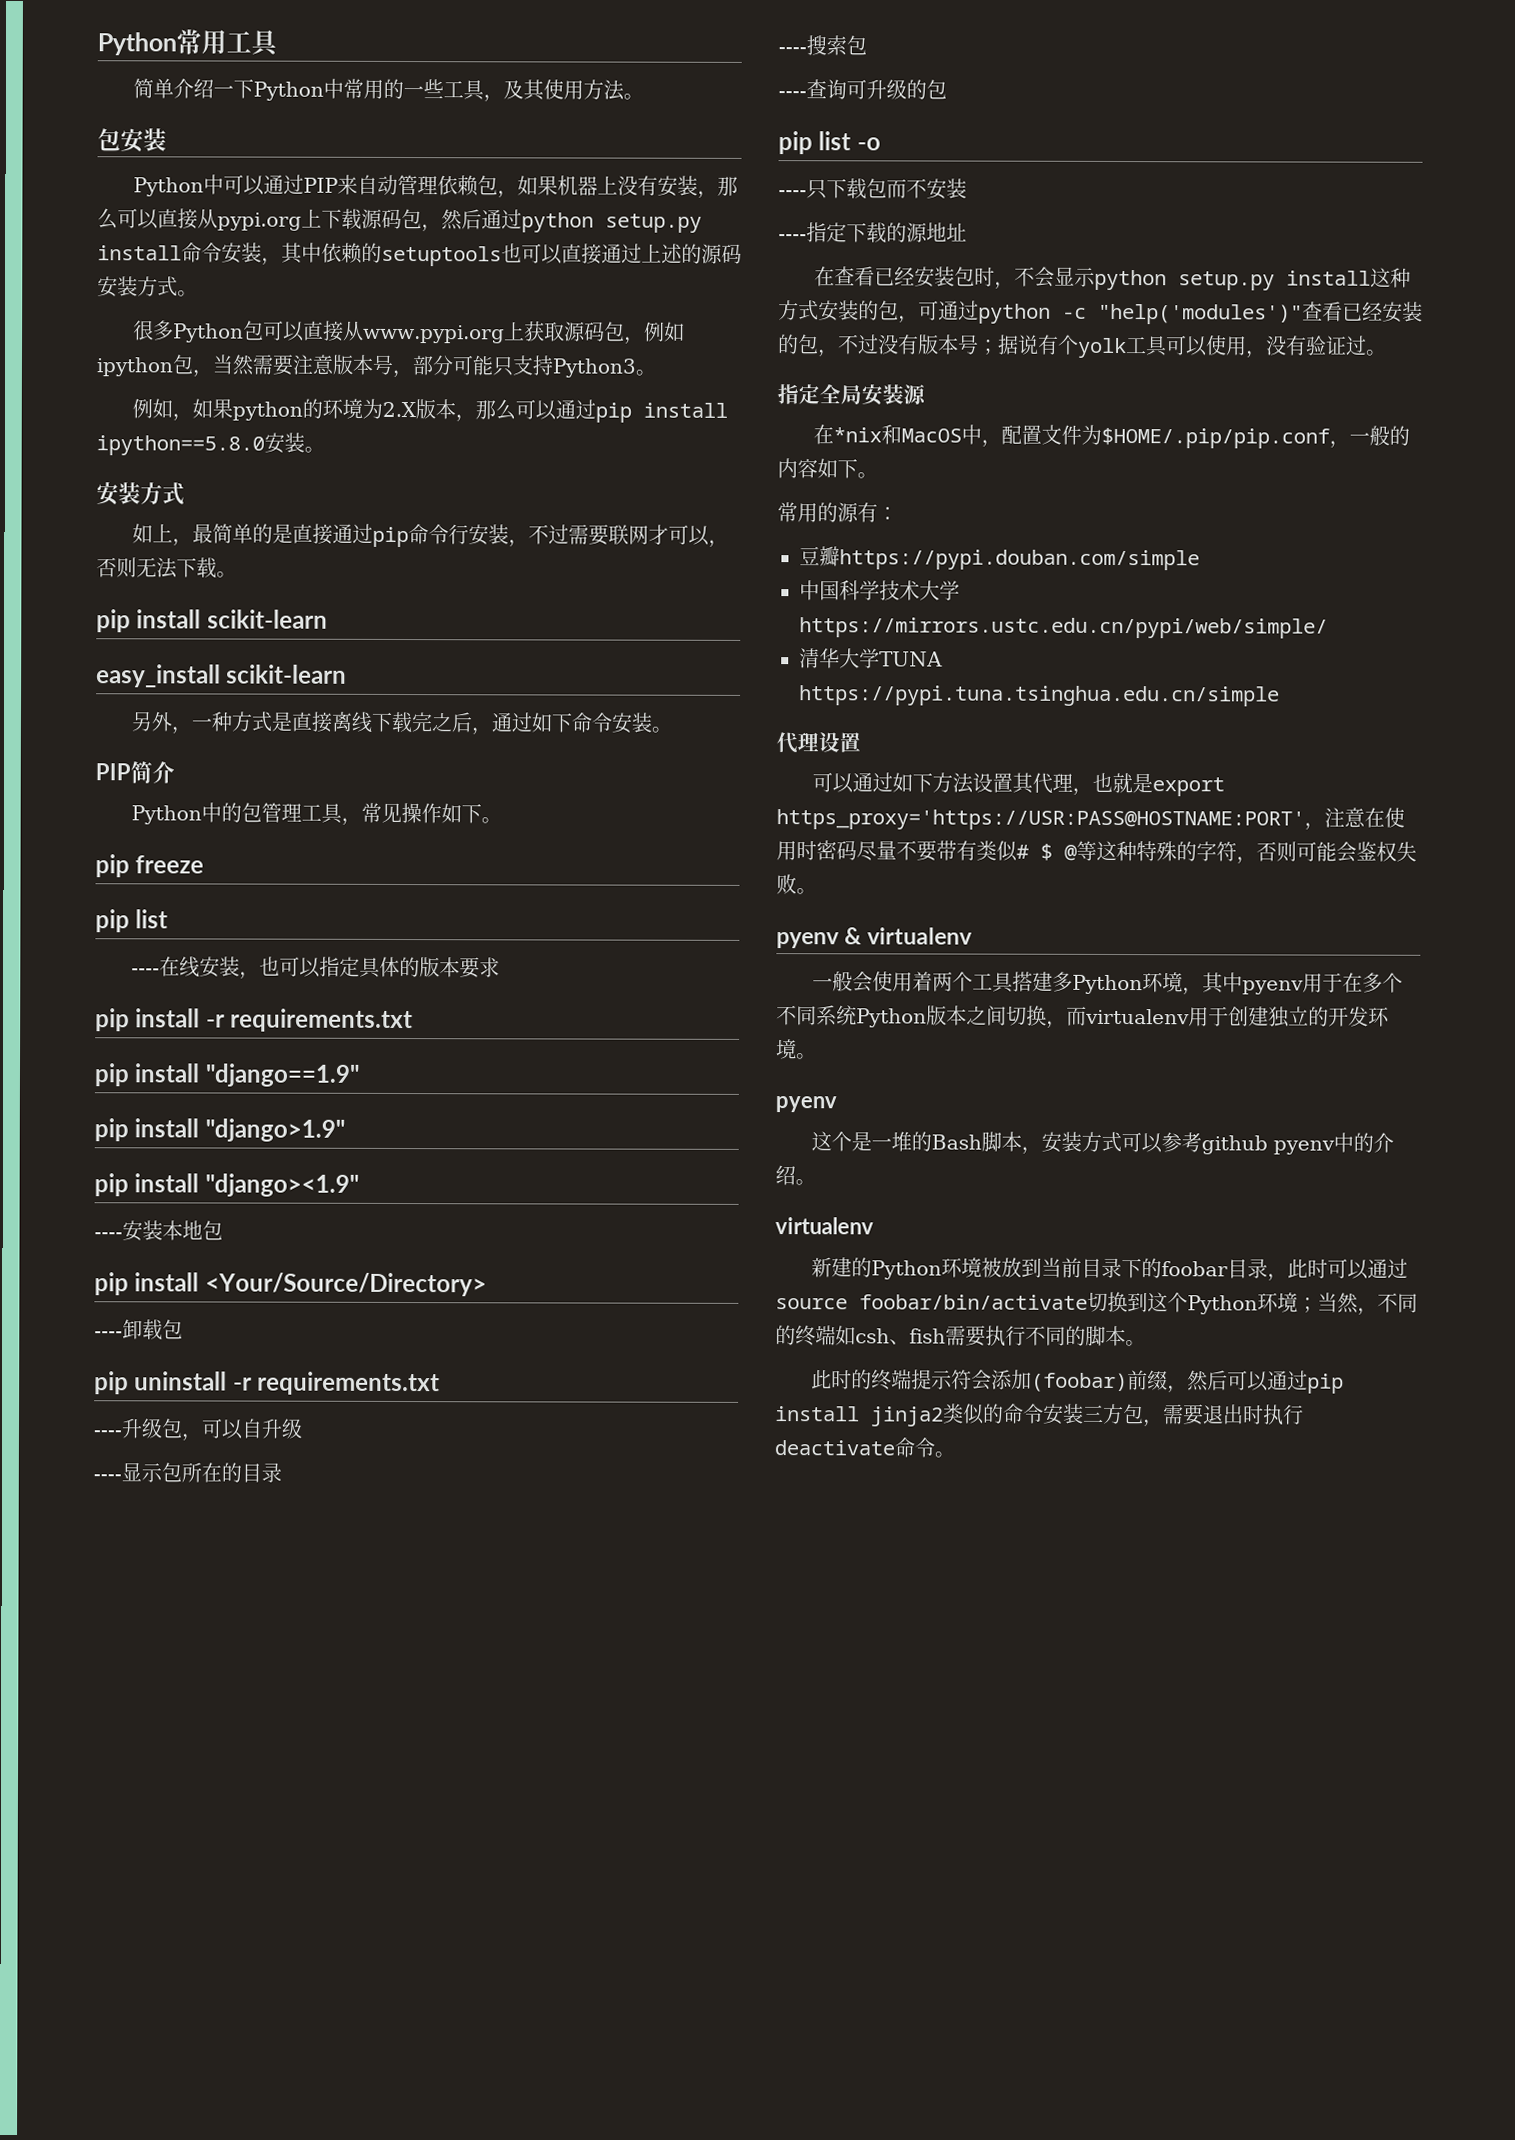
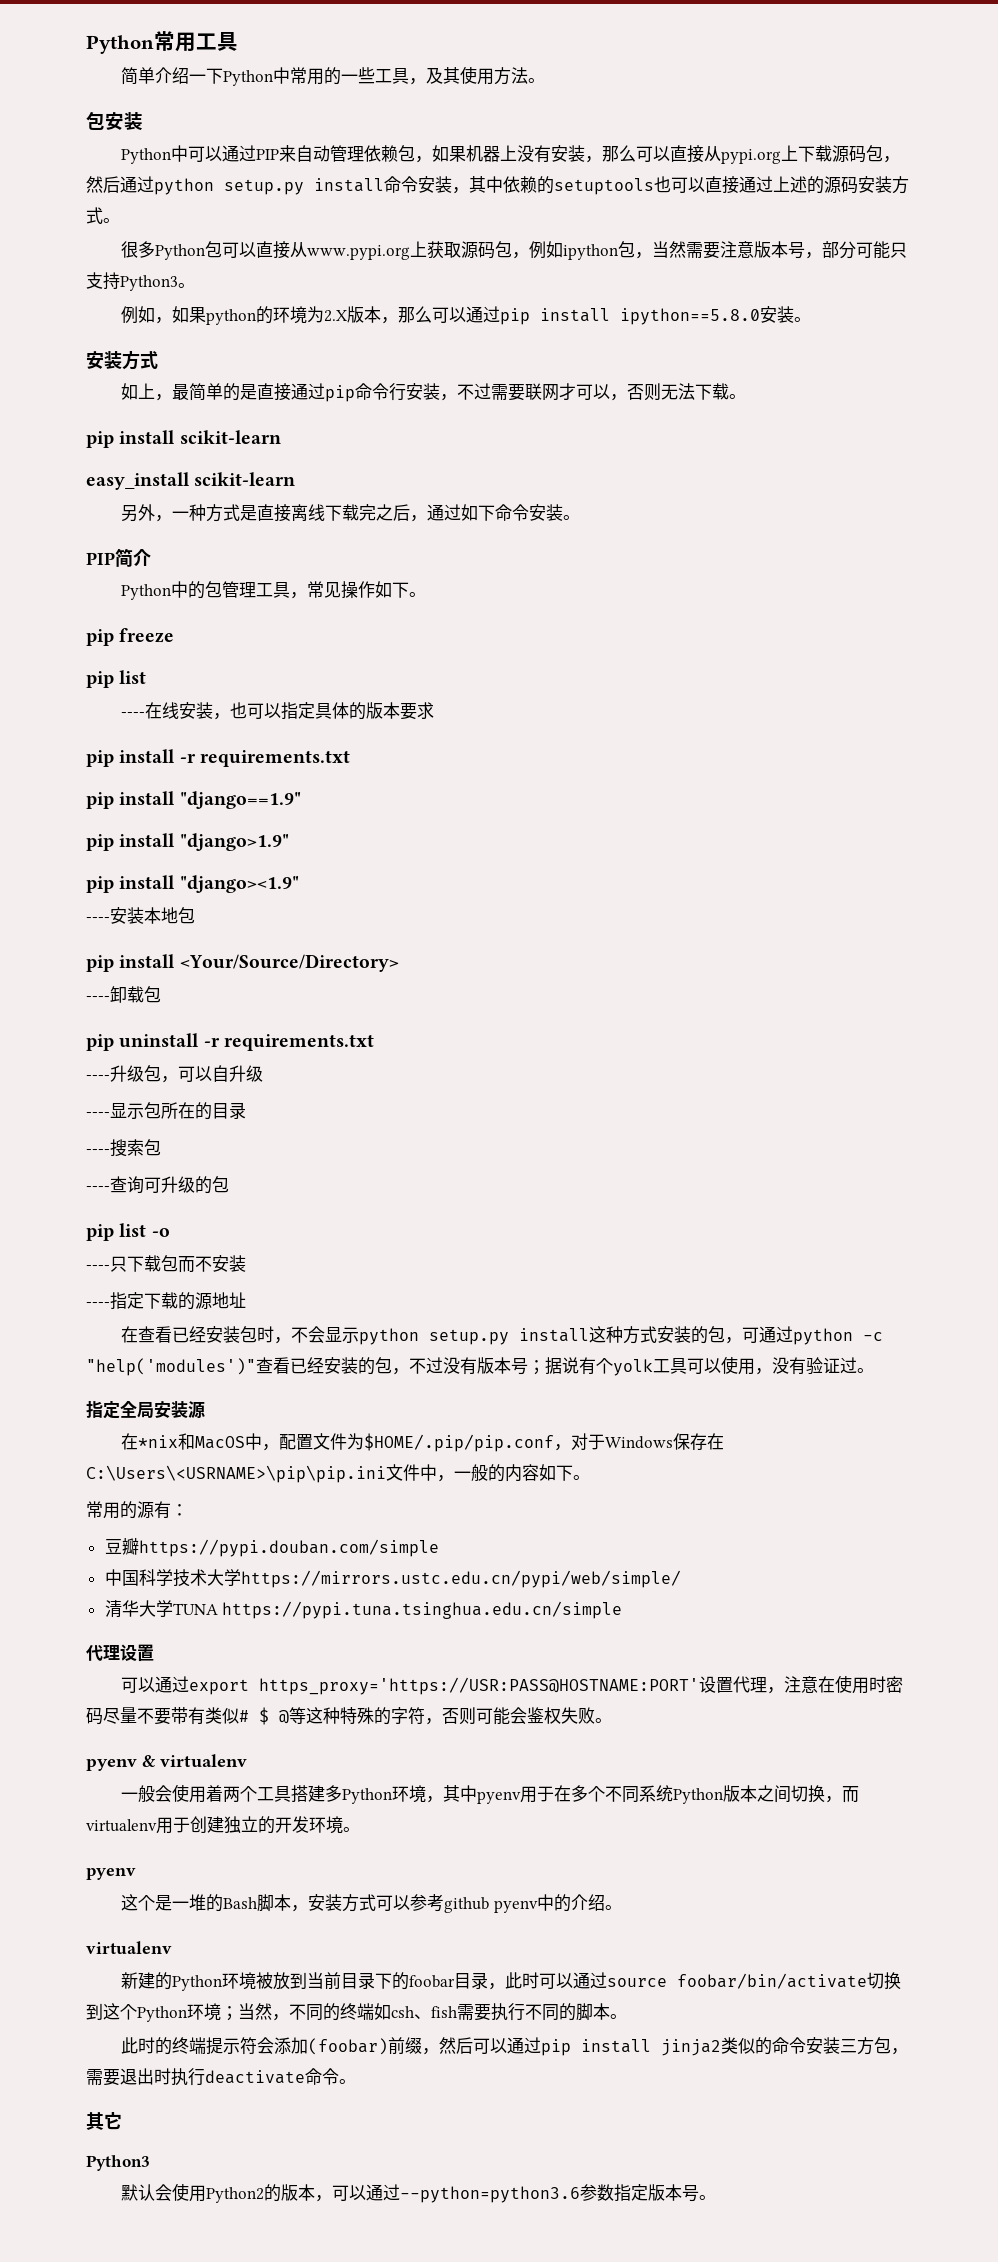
- 在*nix和MacOS中，配置文件为$HOME/.pip/pip.conf，一般的内容如下。
+ 在*nix和MacOS中，配置文件为$HOME/.pip/pip.conf，对于Windows保存在C:\Users\<USRNAME>\pip\pip.ini文件中，一般的内容如下。
- 可以通过如下方法设置其代理，也就是export https_proxy='https://USR:PASS@HOSTNAME:PORT'，注意在使用时密码尽量不要带有类似# $ @等这种特殊的字符，否则可能会鉴权失败。
+ 可以通过export https_proxy='https://USR:PASS@HOSTNAME:PORT'设置代理，注意在使用时密码尽量不要带有类似# $ @等这种特殊的字符，否则可能会鉴权失败。
+ 其它
+ Python3
+ 默认会使用Python2的版本，可以通过--python=python3.6参数指定版本号。

